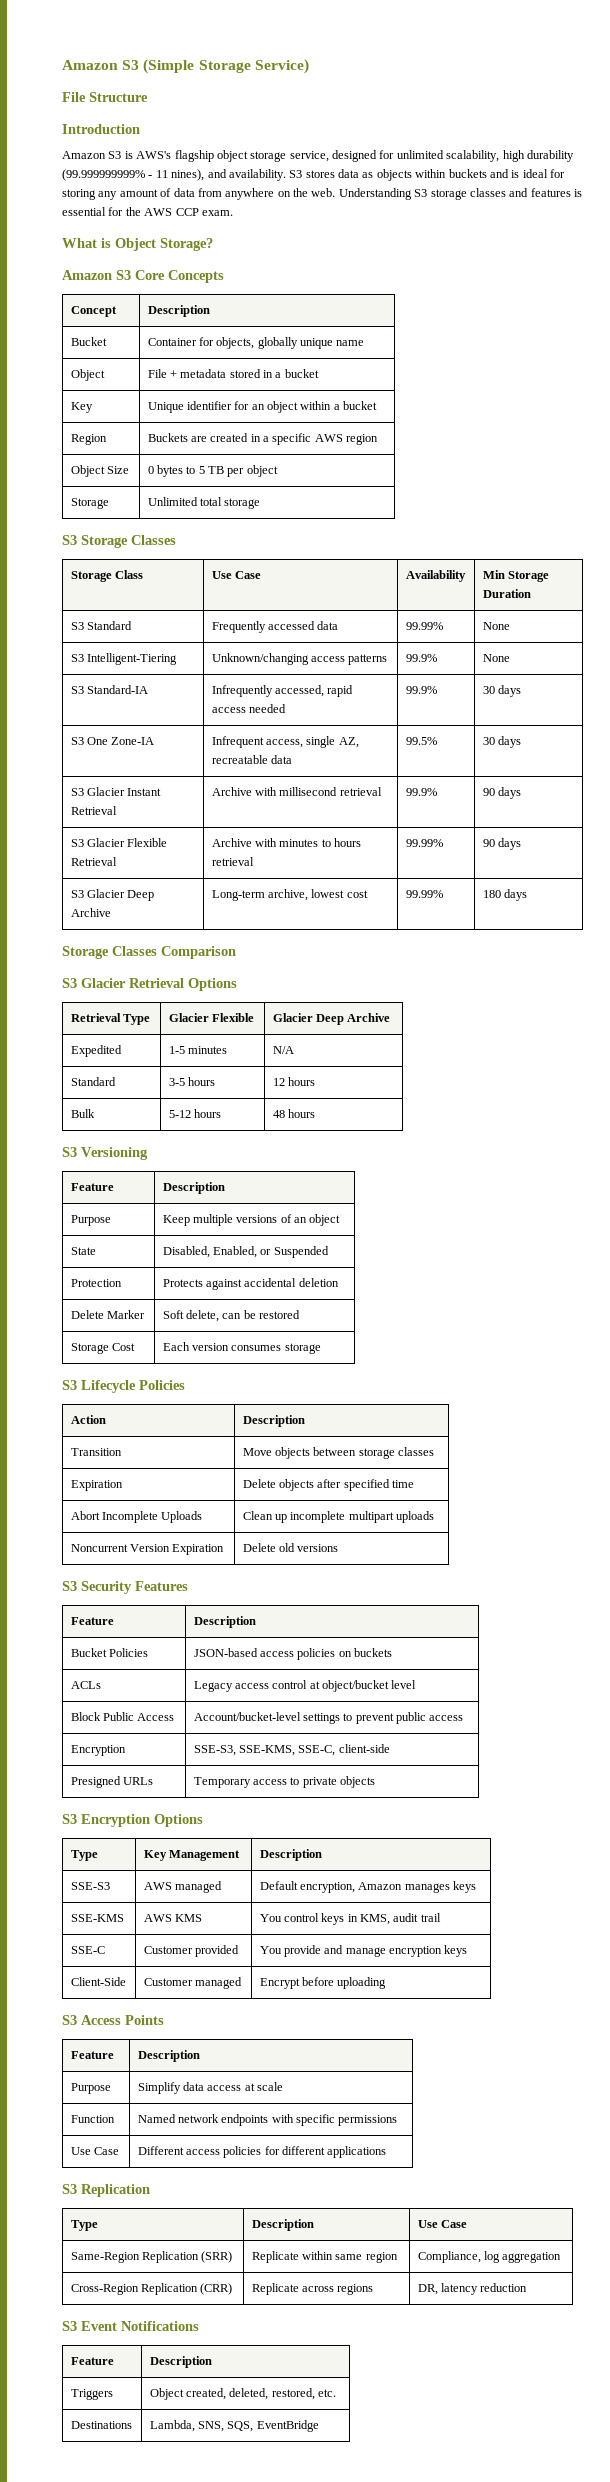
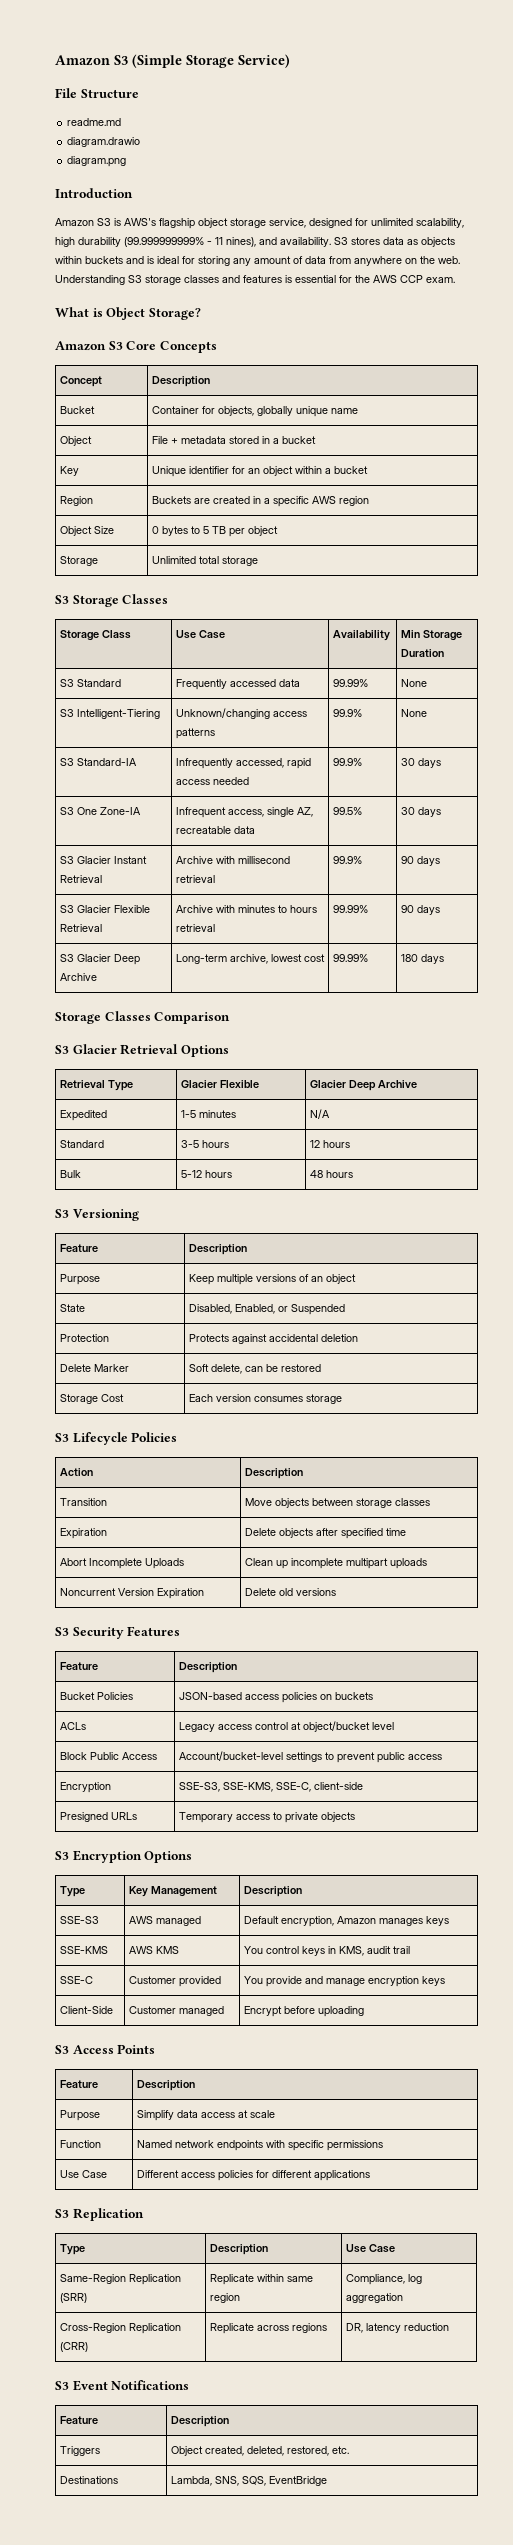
+ readme.md
+ diagram.drawio
+ diagram.png

